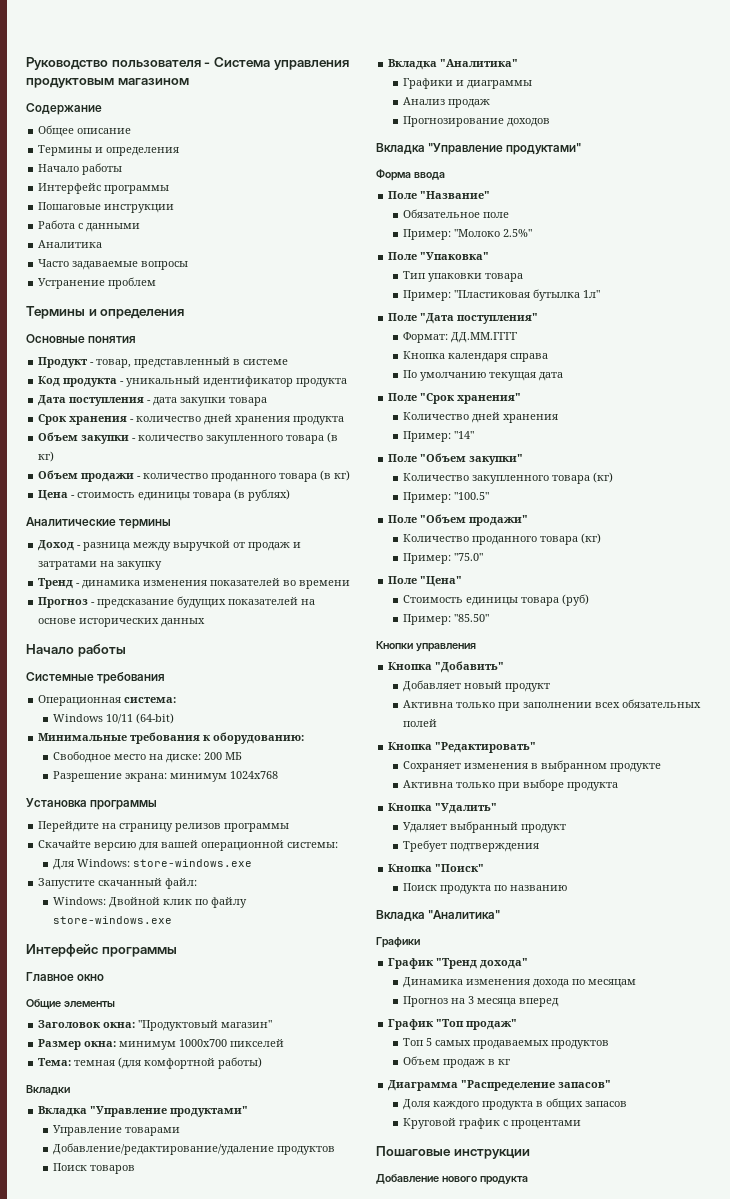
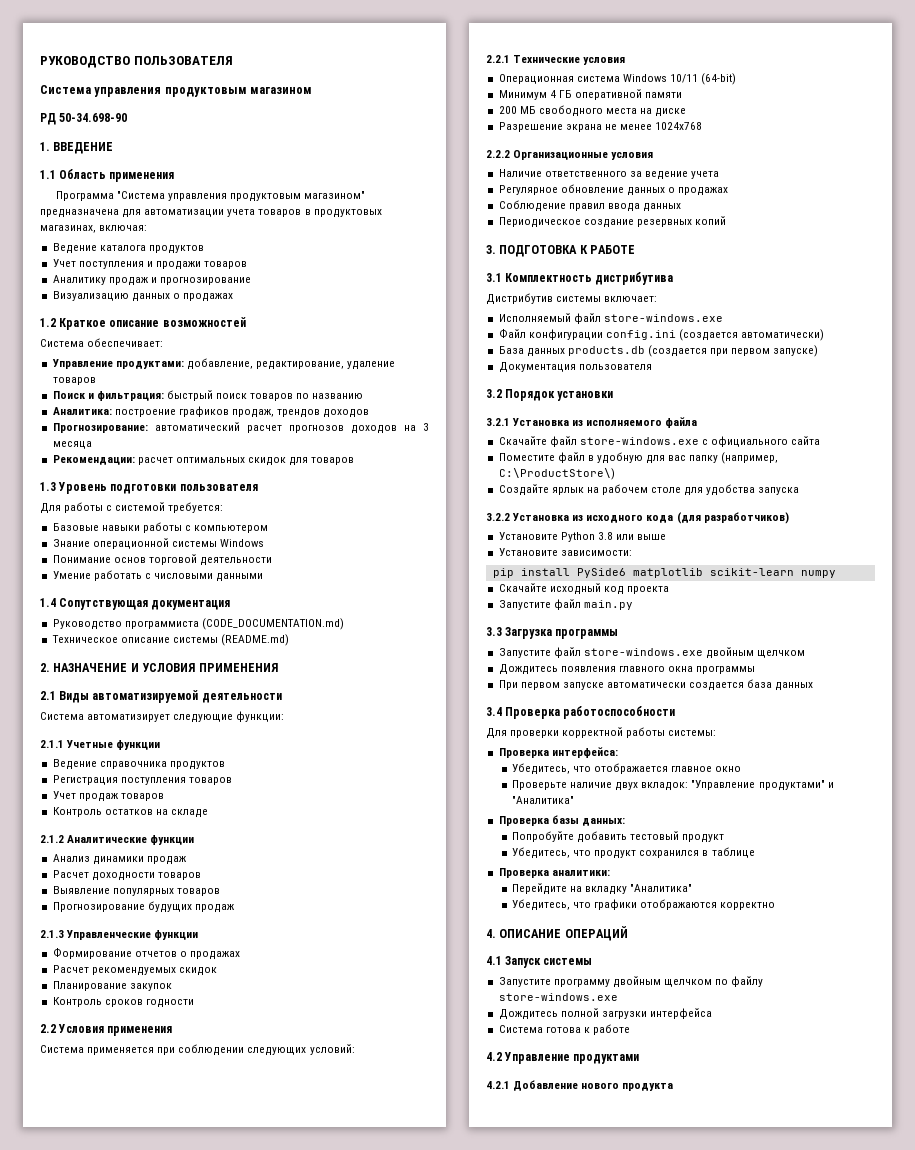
- Руководство пользователя - Система управления продуктовым магазином
+ РУКОВОДСТВО ПОЛЬЗОВАТЕЛЯ
+ Система управления продуктовым магазином
- Содержание
- Общее описание
- Термины и определения
- Начало работы
- Интерфейс программы
- Пошаговые инструкции
- Работа с данными
- Аналитика
- Часто задаваемые вопросы
- Устранение проблем
- Термины и определения
- Основные понятия
- Продукт - товар, представленный в системе
- Код продукта - уникальный идентификатор продукта
- Дата поступления - дата закупки товара
- Срок хранения - количество дней хранения продукта
- Объем закупки - количество закупленного товара (в кг)
- Объем продажи - количество проданного товара (в кг)
- Цена - стоимость единицы товара (в рублях)
- Аналитические термины
- Доход - разница между выручкой от продаж и затратами на закупку
- Тренд - динамика изменения показателей во времени
- Прогноз - предсказание будущих показателей на основе исторических данных
- Начало работы
- Системные требования
+ РД 50-34.698-90
+ 1. ВВЕДЕНИЕ
+ 1.1 Область применения
+ Программа "Система управления продуктовым магазином" предназначена для автоматизации учета товаров в продуктовых магазинах, включая:
+ Ведение каталога продуктов
+ Учет поступления и продажи товаров
+ Аналитику продаж и прогнозирование
+ Визуализацию данных о продажах
+ 1.2 Краткое описание возможностей
+ Система обеспечивает:
+ Управление продуктами: добавление, редактирование, удаление товаров
+ Поиск и фильтрация: быстрый поиск товаров по названию
+ Аналитика: построение графиков продаж, трендов доходов
+ Прогнозирование: автоматический расчет прогнозов доходов на 3 месяца
+ Рекомендации: расчет оптимальных скидок для товаров
+ 1.3 Уровень подготовки пользователя
+ Для работы с системой требуется:
+ Базовые навыки работы с компьютером
+ Знание операционной системы Windows
+ Понимание основ торговой деятельности
+ Умение работать с числовыми данными
+ 1.4 Сопутствующая документация
+ Руководство программиста (CODE_DOCUMENTATION.md)
+ Техническое описание системы (README.md)
+ 2. НАЗНАЧЕНИЕ И УСЛОВИЯ ПРИМЕНЕНИЯ
+ 2.1 Виды автоматизируемой деятельности
+ Система автоматизирует следующие функции:
+ 2.1.1 Учетные функции
+ Ведение справочника продуктов
+ Регистрация поступления товаров
+ Учет продаж товаров
+ Контроль остатков на складе
+ 2.1.2 Аналитические функции
+ Анализ динамики продаж
+ Расчет доходности товаров
+ Выявление популярных товаров
+ Прогнозирование будущих продаж
+ 2.1.3 Управленческие функции
+ Формирование отчетов о продажах
+ Расчет рекомендуемых скидок
+ Планирование закупок
+ Контроль сроков годности
+ 2.2 Условия применения
+ Система применяется при соблюдении следующих условий:
+ 2.2.1 Технические условия
- Операционная система:
- Windows 10/11 (64-bit)
+ Операционная система Windows 10/11 (64-bit)
- Минимальные требования к оборудованию:
- Свободное место на диске: 200 МБ
- Разрешение экрана: минимум 1024x768
- Установка программы
- Перейдите на страницу релизов программы
- Скачайте версию для вашей операционной системы:
- Для Windows: store-windows.exe
- Запустите скачанный файл:
- Windows: Двойной клик по файлу store-windows.exe
- Интерфейс программы
- Главное окно
- Общие элементы
- Заголовок окна: "Продуктовый магазин"
- Размер окна: минимум 1000x700 пикселей
- Тема: темная (для комфортной работы)
- Вкладки
- Вкладка "Управление продуктами"
- Управление товарами
- Добавление/редактирование/удаление продуктов
- Поиск товаров
- Вкладка "Аналитика"
- Графики и диаграммы
- Анализ продаж
- Прогнозирование доходов
- Вкладка "Управление продуктами"
- Форма ввода
- Поле "Название"
- Обязательное поле
- Пример: "Молоко 2.5%"
- Поле "Упаковка"
- Тип упаковки товара
- Пример: "Пластиковая бутылка 1л"
- Поле "Дата поступления"
- Формат: ДД.ММ.ГГГГ
- Кнопка календаря справа
- По умолчанию текущая дата
- Поле "Срок хранения"
- Количество дней хранения
- Пример: "14"
- Поле "Объем закупки"
- Количество закупленного товара (кг)
- Пример: "100.5"
- Поле "Объем продажи"
- Количество проданного товара (кг)
- Пример: "75.0"
- Поле "Цена"
- Стоимость единицы товара (руб)
- Пример: "85.50"
- Кнопки управления
- Кнопка "Добавить"
- Добавляет новый продукт
- Активна только при заполнении всех обязательных полей
- Кнопка "Редактировать"
- Сохраняет изменения в выбранном продукте
- Активна только при выборе продукта
- Кнопка "Удалить"
- Удаляет выбранный продукт
- Требует подтверждения
- Кнопка "Поиск"
- Поиск продукта по названию
- Вкладка "Аналитика"
- Графики
- График "Тренд дохода"
- Динамика изменения дохода по месяцам
- Прогноз на 3 месяца вперед
- График "Топ продаж"
- Топ 5 самых продаваемых продуктов
- Объем продаж в кг
- Диаграмма "Распределение запасов"
- Доля каждого продукта в общих запасов
- Круговой график с процентами
- Пошаговые инструкции
- Добавление нового продукта
+ Минимум 4 ГБ оперативной памяти
+ 200 МБ свободного места на диске
+ Разрешение экрана не менее 1024x768
+ 2.2.2 Организационные условия
+ Наличие ответственного за ведение учета
+ Регулярное обновление данных о продажах
+ Соблюдение правил ввода данных
+ Периодическое создание резервных копий
+ 3. ПОДГОТОВКА К РАБОТЕ
+ 3.1 Комплектность дистрибутива
+ Дистрибутив системы включает:
+ Исполняемый файл store-windows.exe
+ Файл конфигурации config.ini (создается автоматически)
+ База данных products.db (создается при первом запуске)
+ Документация пользователя
+ 3.2 Порядок установки
+ 3.2.1 Установка из исполняемого файла
+ Скачайте файл store-windows.exe с официального сайта
+ Поместите файл в удобную для вас папку (например, C:\ProductStore\)
+ Создайте ярлык на рабочем столе для удобства запуска
+ 3.2.2 Установка из исходного кода (для разработчиков)
+ Установите Python 3.8 или выше
+ Установите зависимости:
+ pip install PySide6 matplotlib scikit-learn numpy
+ Скачайте исходный код проекта
+ Запустите файл main.py
+ 3.3 Загрузка программы
+ Запустите файл store-windows.exe двойным щелчком
+ Дождитесь появления главного окна программы
+ При первом запуске автоматически создается база данных
+ 3.4 Проверка работоспособности
+ Для проверки корректной работы системы:
+ Проверка интерфейса:
+ Убедитесь, что отображается главное окно
+ Проверьте наличие двух вкладок: "Управление продуктами" и "Аналитика"
+ Проверка базы данных:
+ Попробуйте добавить тестовый продукт
+ Убедитесь, что продукт сохранился в таблице
+ Проверка аналитики:
+ Перейдите на вкладку "Аналитика"
+ Убедитесь, что графики отображаются корректно
+ 4. ОПИСАНИЕ ОПЕРАЦИЙ
+ 4.1 Запуск системы
+ Запустите программу двойным щелчком по файлу store-windows.exe
+ Дождитесь полной загрузки интерфейса
+ Система готова к работе
+ 4.2 Управление продуктами
+ 4.2.1 Добавление нового продукта

